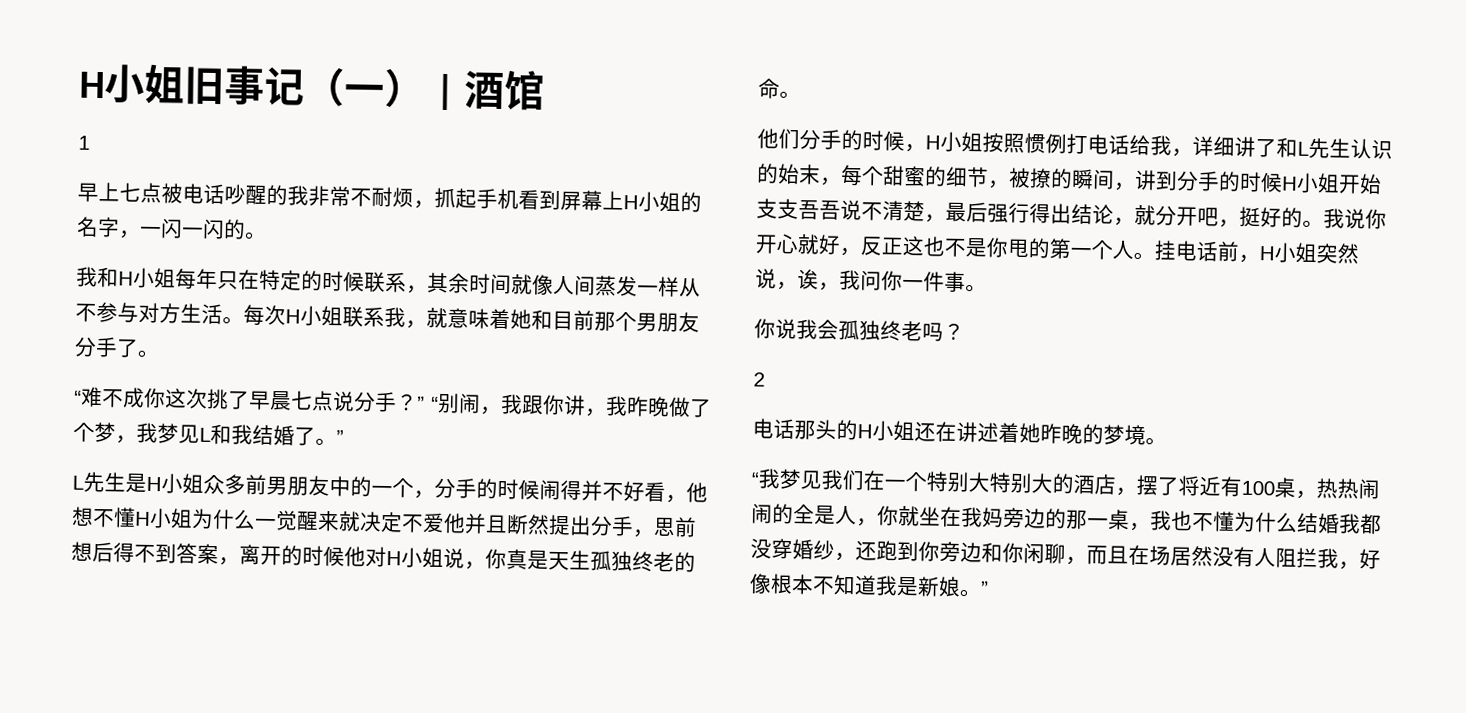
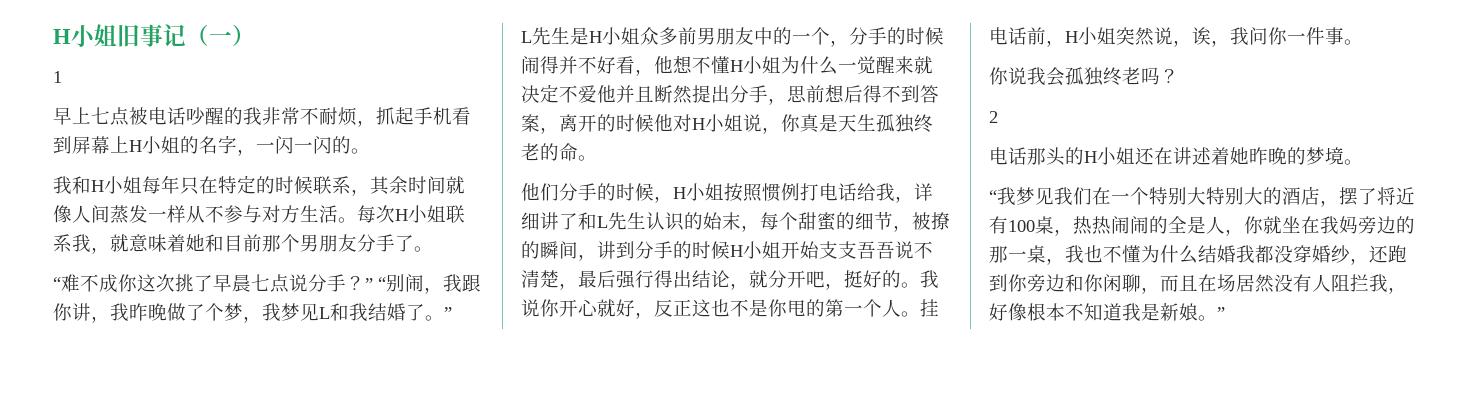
- H小姐旧事记（一） | 酒馆
+ H小姐旧事记（一）

